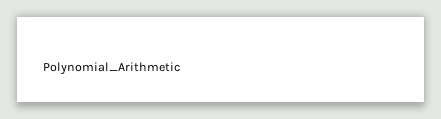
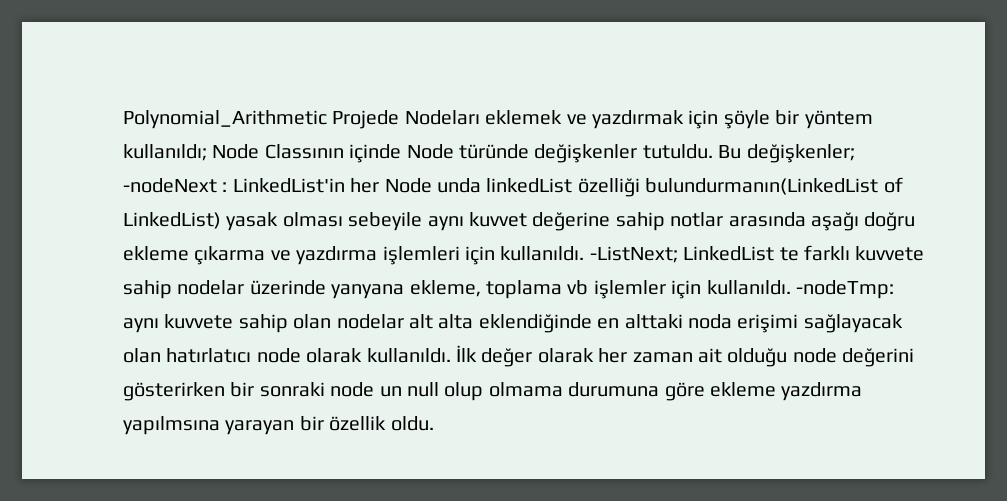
- Polynomial_Arithmetic
+ Polynomial_Arithmetic Projede Nodeları eklemek ve yazdırmak için şöyle bir yöntem kullanıldı; Node Classının içinde Node türünde değişkenler tutuldu. Bu değişkenler; -nodeNext : LinkedList'in her Node unda linkedList özelliği bulundurmanın(LinkedList of LinkedList) yasak olması sebeyile aynı kuvvet değerine sahip notlar arasında aşağı doğru ekleme çıkarma ve yazdırma işlemleri için kullanıldı. -ListNext; LinkedList te farklı kuvvete sahip nodelar üzerinde yanyana ekleme, toplama vb işlemler için kullanıldı. -nodeTmp: aynı kuvvete sahip olan nodelar alt alta eklendiğinde en alttaki noda erişimi sağlayacak olan hatırlatıcı node olarak kullanıldı. İlk değer olarak her zaman ait olduğu node değerini gösterirken bir sonraki node un null olup olmama durumuna göre ekleme yazdırma yapılmsına yarayan bir özellik oldu.

